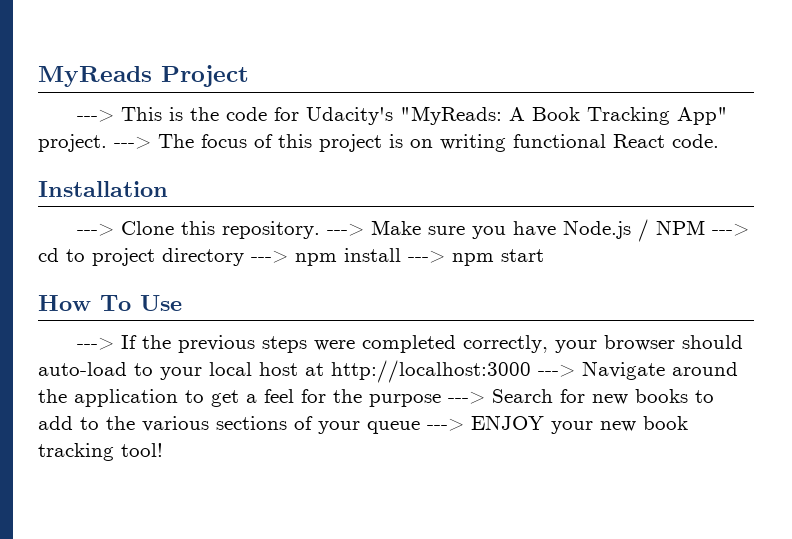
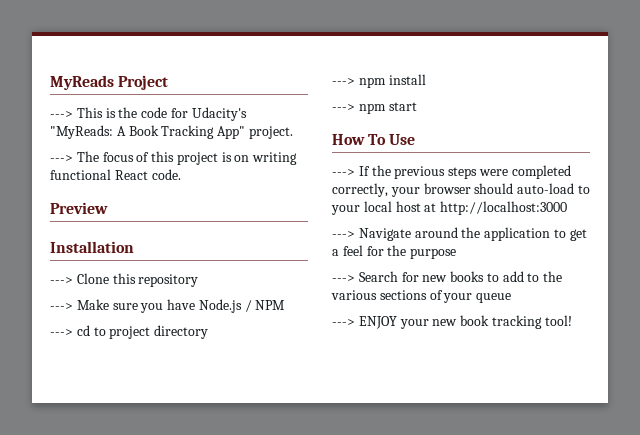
- ---> This is the code for Udacity's "MyReads: A Book Tracking App" project. ---> The focus of this project is on writing functional React code.
+ ---> This is the code for Udacity's "MyReads: A Book Tracking App" project.
+ ---> The focus of this project is on writing functional React code.
+ Preview
- ---> Clone this repository. ---> Make sure you have Node.js / NPM ---> cd to project directory ---> npm install ---> npm start
+ ---> Clone this repository
+ ---> Make sure you have Node.js / NPM
+ ---> cd to project directory
+ ---> npm install
+ ---> npm start
- ---> If the previous steps were completed correctly, your browser should auto-load to your local host at http://localhost:3000 ---> Navigate around the application to get a feel for the purpose ---> Search for new books to add to the various sections of your queue ---> ENJOY your new book tracking tool!
+ ---> If the previous steps were completed correctly, your browser should auto-load to your local host at http://localhost:3000
+ ---> Navigate around the application to get a feel for the purpose
+ ---> Search for new books to add to the various sections of your queue
+ ---> ENJOY your new book tracking tool!

